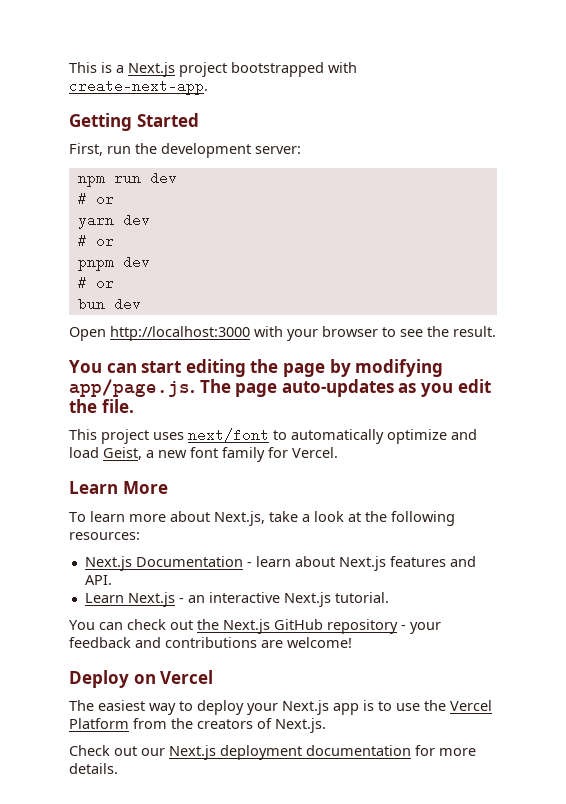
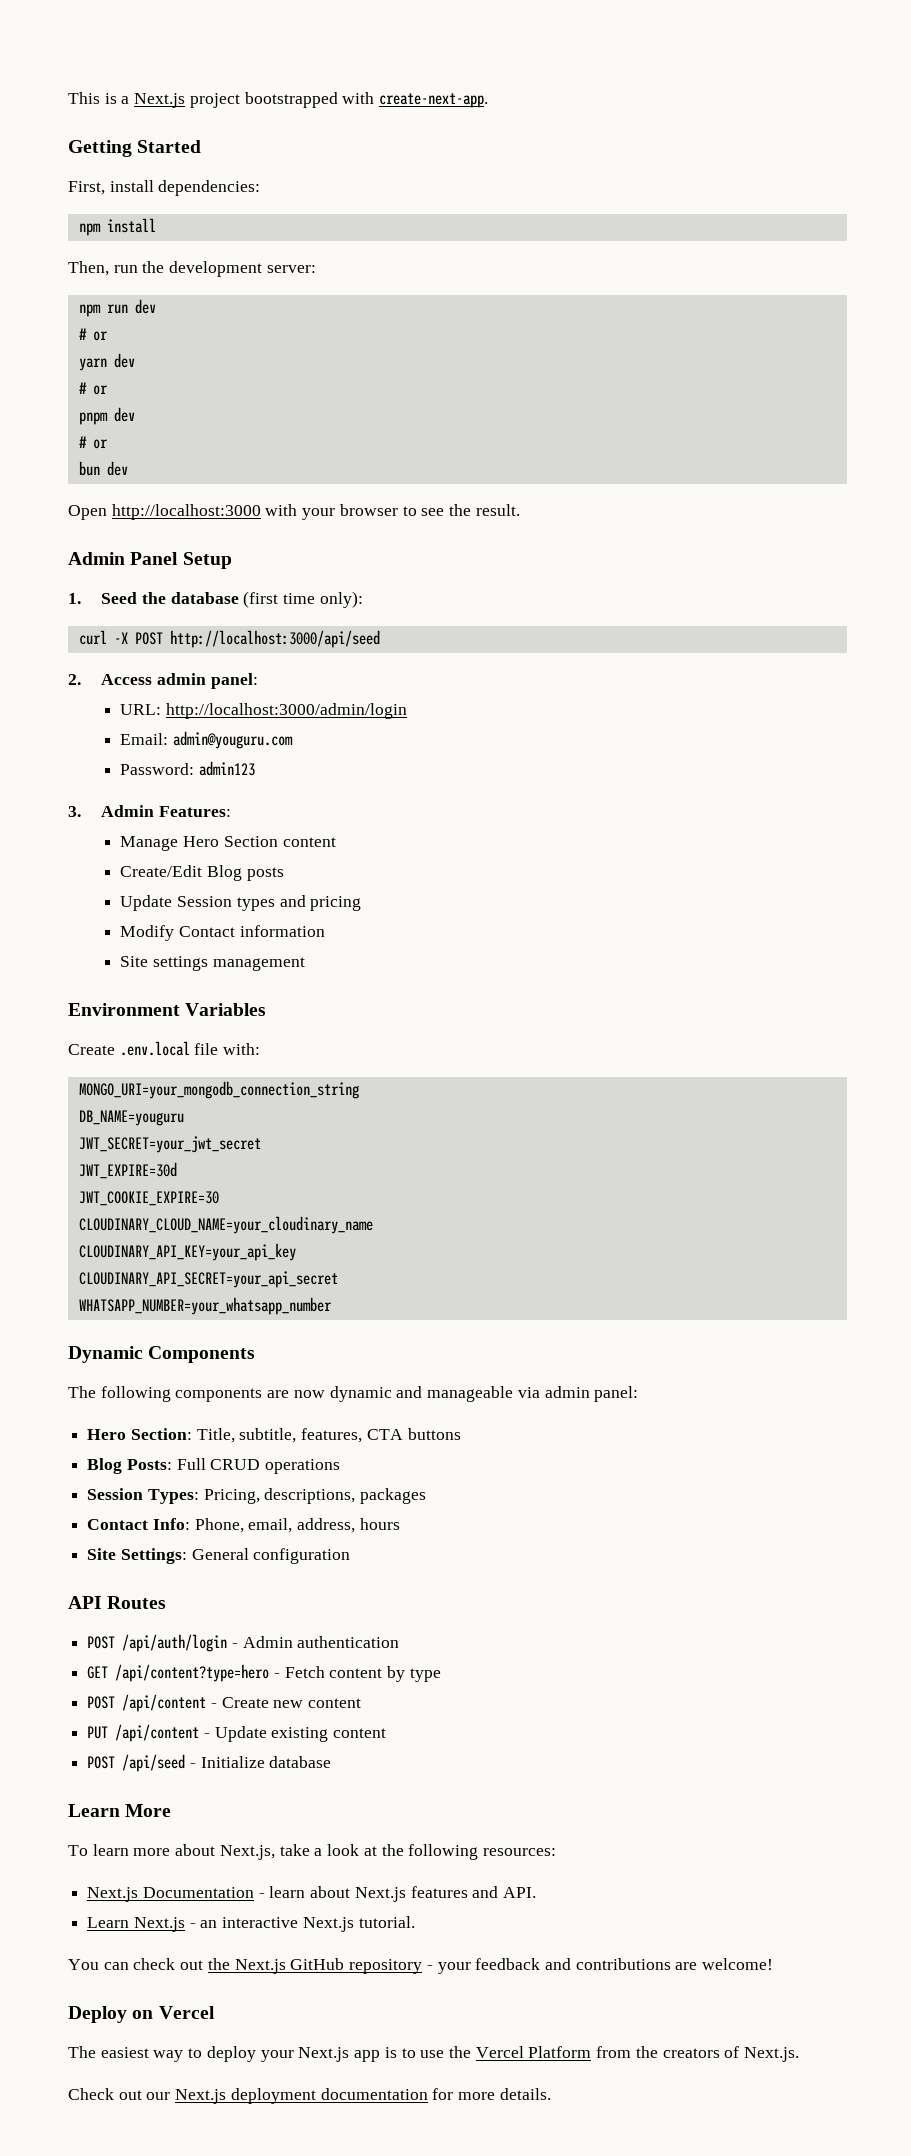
- First, run the development server:
+ First, install dependencies:
+ npm install
+ Then, run the development server:
- You can start editing the page by modifying app/page.js. The page auto-updates as you edit the file.
- This project uses next/font to automatically optimize and load Geist, a new font family for Vercel.
+ Admin Panel Setup
+ 1. Seed the database (first time only):
+ curl -X POST http://localhost:3000/api/seed
+ 2. Access admin panel:
+ URL: http://localhost:3000/admin/login
+ Email: admin@youguru.com
+ Password: admin123
+ 3. Admin Features:
+ Manage Hero Section content
+ Create/Edit Blog posts
+ Update Session types and pricing
+ Modify Contact information
+ Site settings management
+ Environment Variables
+ Create .env.local file with:
+ MONGO_URI=your_mongodb_connection_string
+ DB_NAME=youguru
+ JWT_SECRET=your_jwt_secret
+ JWT_EXPIRE=30d
+ JWT_COOKIE_EXPIRE=30
+ CLOUDINARY_CLOUD_NAME=your_cloudinary_name
+ CLOUDINARY_API_KEY=your_api_key
+ CLOUDINARY_API_SECRET=your_api_secret
+ WHATSAPP_NUMBER=your_whatsapp_number
+ Dynamic Components
+ The following components are now dynamic and manageable via admin panel:
+ Hero Section: Title, subtitle, features, CTA buttons
+ Blog Posts: Full CRUD operations
+ Session Types: Pricing, descriptions, packages
+ Contact Info: Phone, email, address, hours
+ Site Settings: General configuration
+ API Routes
+ POST /api/auth/login - Admin authentication
+ GET /api/content?type=hero - Fetch content by type
+ POST /api/content - Create new content
+ PUT /api/content - Update existing content
+ POST /api/seed - Initialize database

